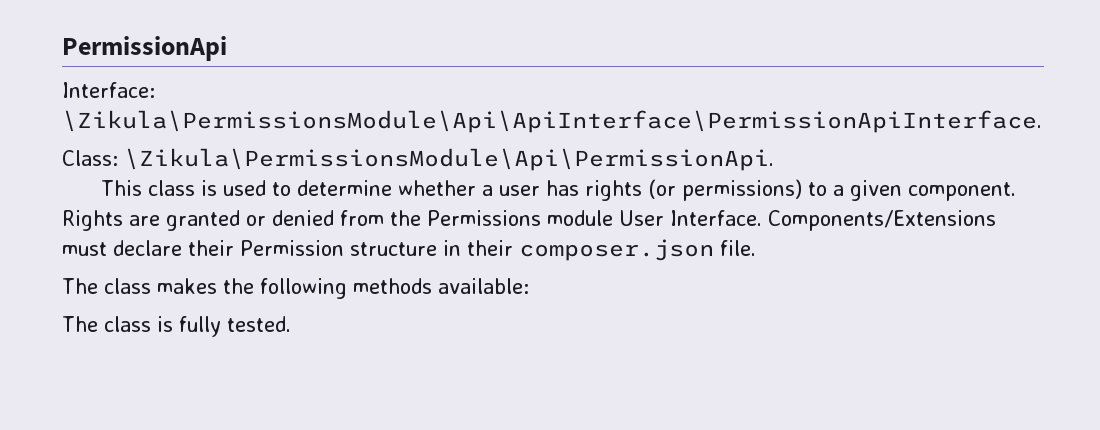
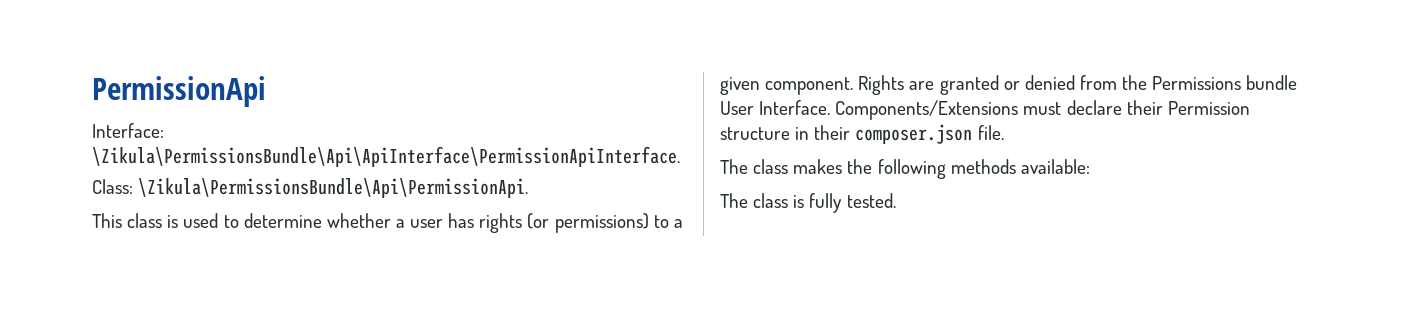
- Interface: \Zikula\PermissionsModule\Api\ApiInterface\PermissionApiInterface.
+ Interface: \Zikula\PermissionsBundle\Api\ApiInterface\PermissionApiInterface.
- Class: \Zikula\PermissionsModule\Api\PermissionApi.
+ Class: \Zikula\PermissionsBundle\Api\PermissionApi.
- Rights are granted or denied from the Permissions module User Interface.
+ Rights are granted or denied from the Permissions bundle User Interface.

